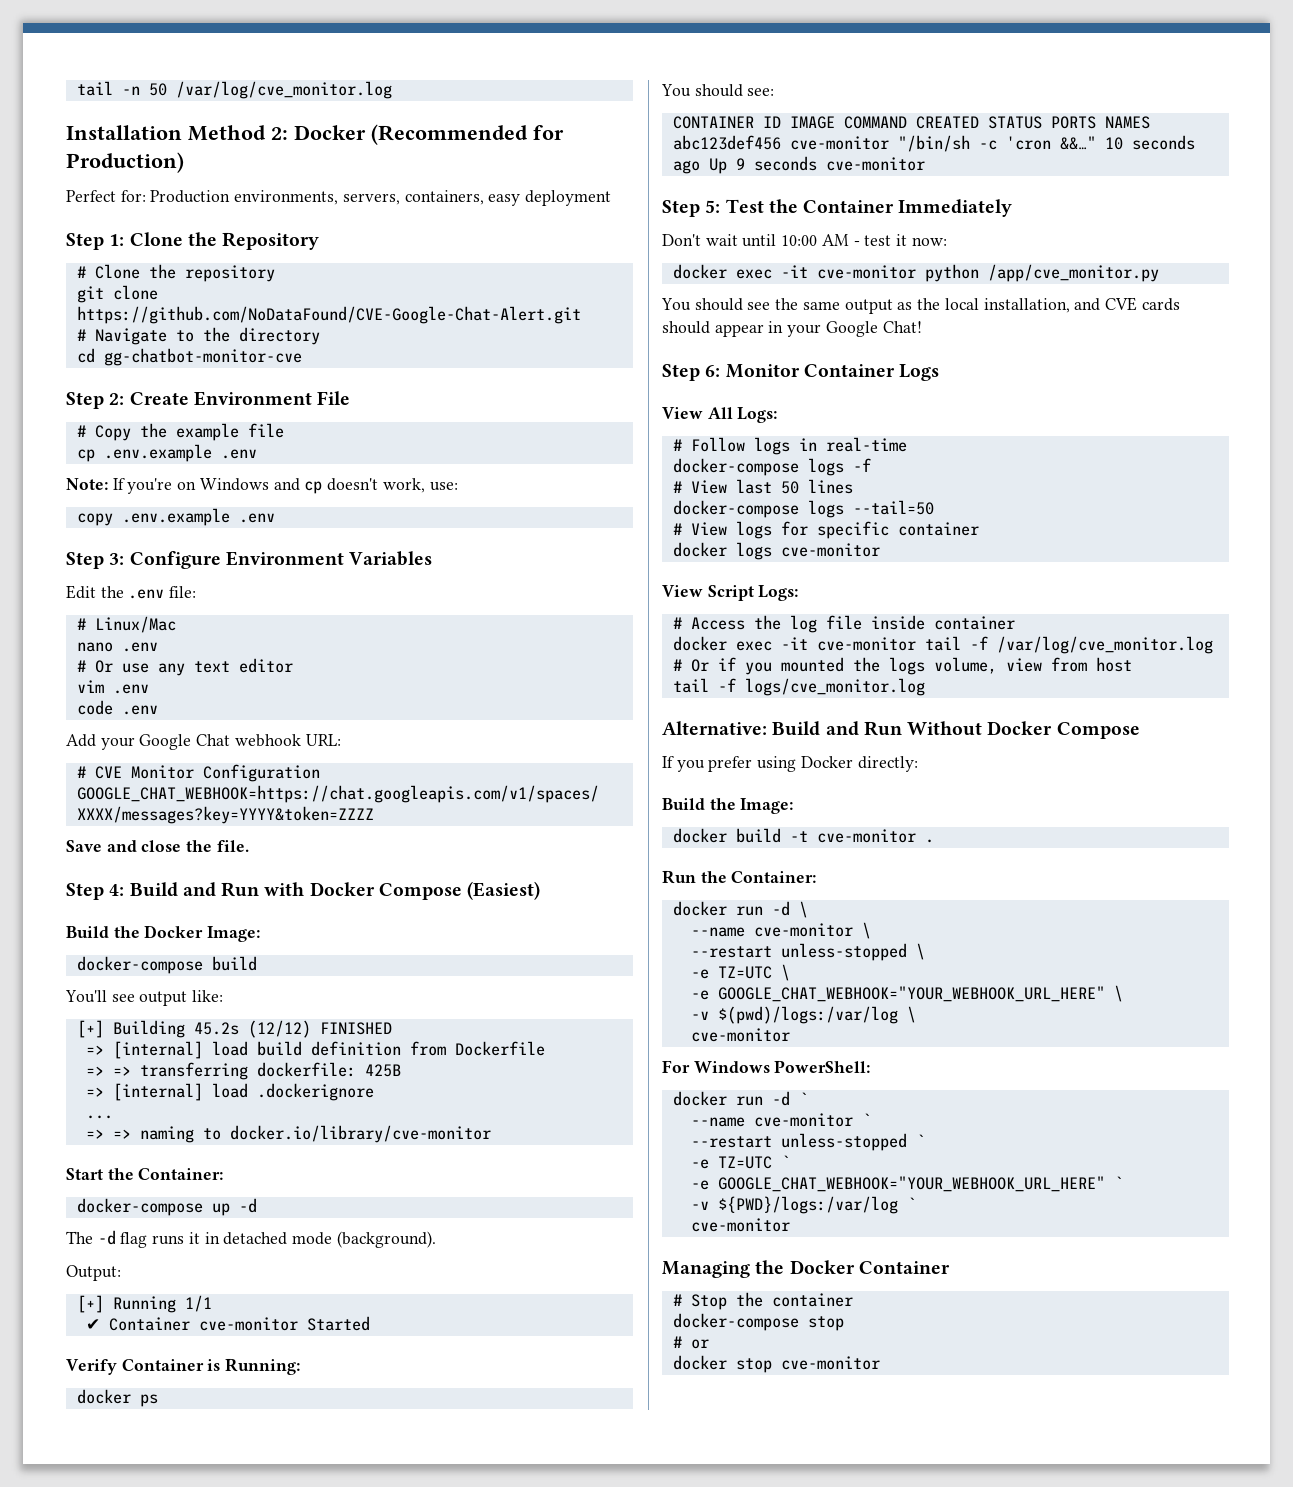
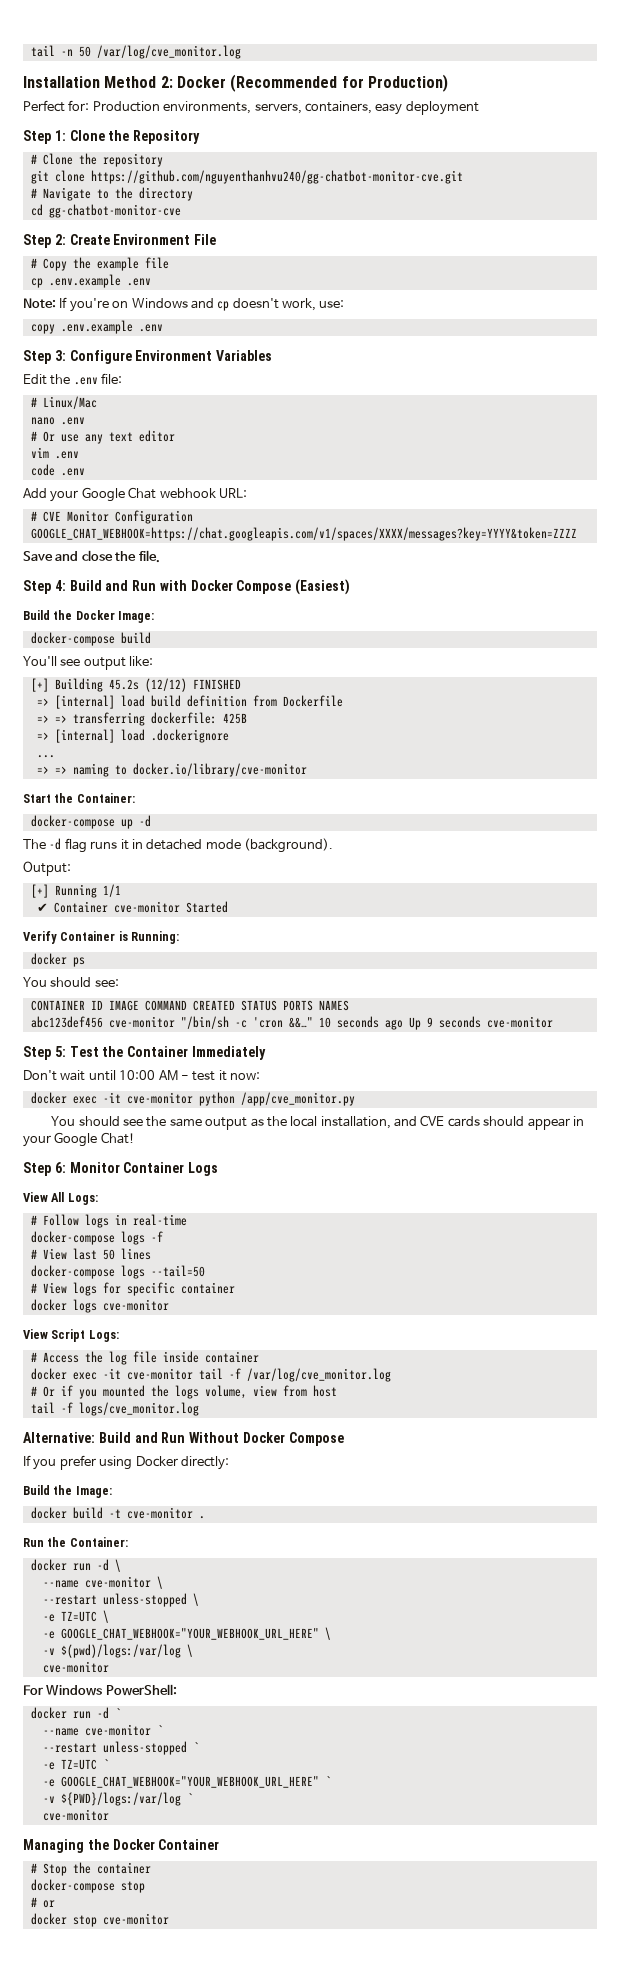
- git clone https://github.com/NoDataFound/CVE-Google-Chat-Alert.git
+ git clone https://github.com/nguyenthanhvu240/gg-chatbot-monitor-cve.git

